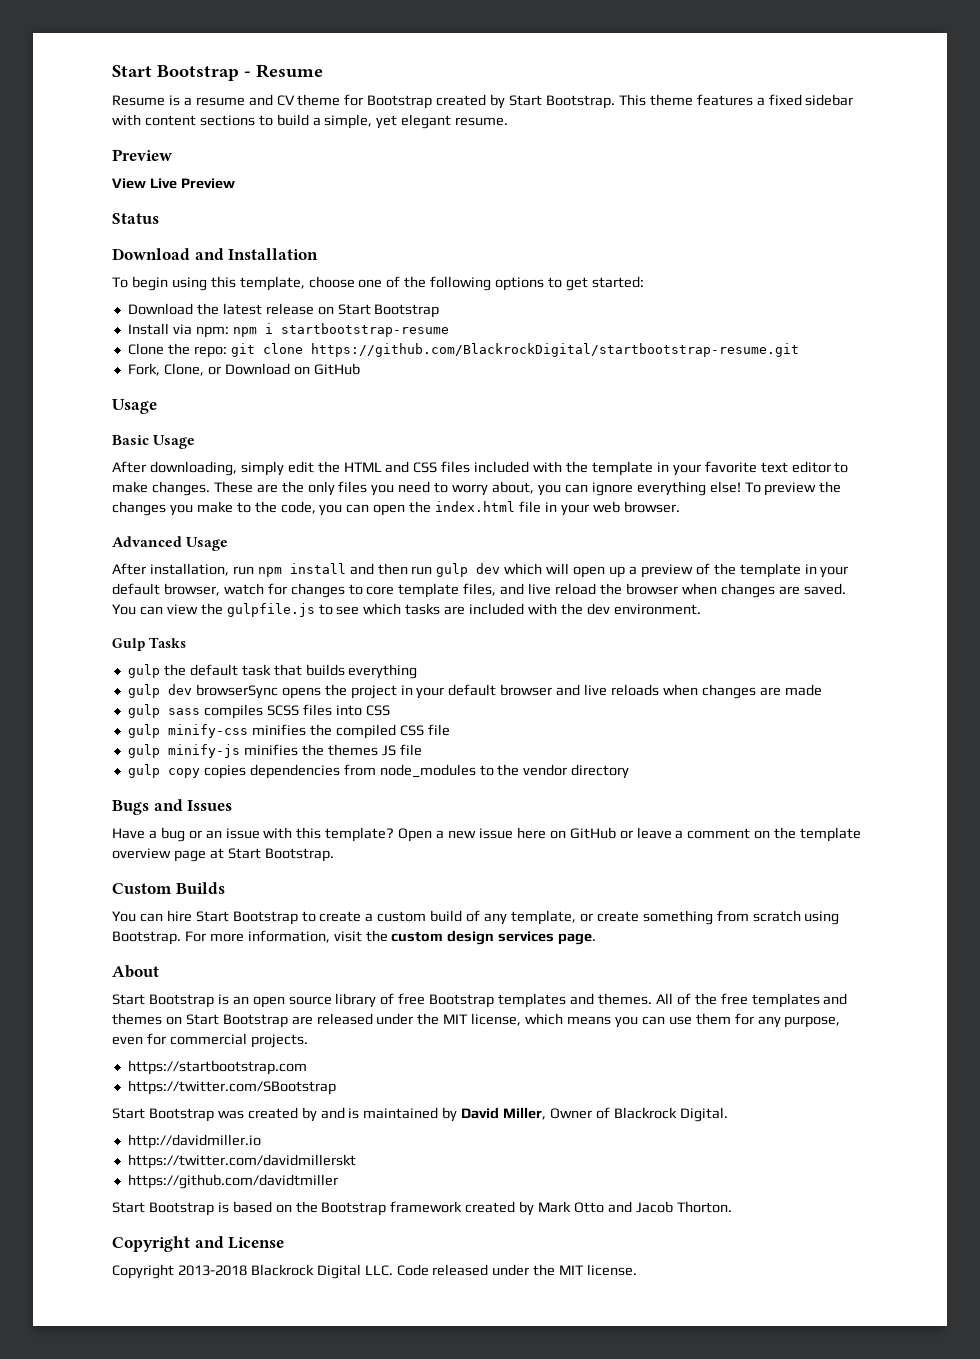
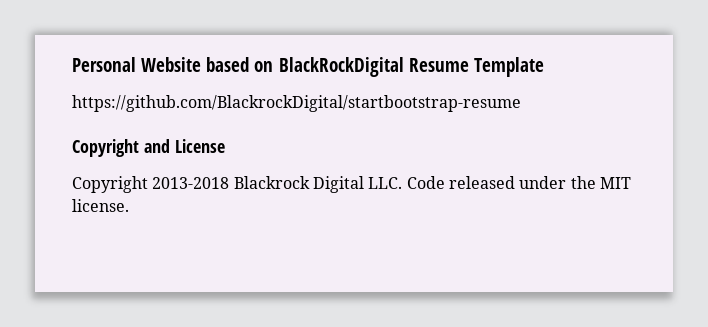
- Start Bootstrap - Resume
- Resume is a resume and CV theme for Bootstrap created by Start Bootstrap. This theme features a fixed sidebar with content sections to build a simple, yet elegant resume.
- Preview
- View Live Preview
- Status
- Download and Installation
- To begin using this template, choose one of the following options to get started:
- Download the latest release on Start Bootstrap
- Install via npm: npm i startbootstrap-resume
- Clone the repo: git clone https://github.com/BlackrockDigital/startbootstrap-resume.git
- Fork, Clone, or Download on GitHub
- Usage
- Basic Usage
- After downloading, simply edit the HTML and CSS files included with the template in your favorite text editor to make changes. These are the only files you need to worry about, you can ignore everything else! To preview the changes you make to the code, you can open the index.html file in your web browser.
- Advanced Usage
- After installation, run npm install and then run gulp dev which will open up a preview of the template in your default browser, watch for changes to core template files, and live reload the browser when changes are saved. You can view the gulpfile.js to see which tasks are included with the dev environment.
- Gulp Tasks
- gulp the default task that builds everything
- gulp dev browserSync opens the project in your default browser and live reloads when changes are made
- gulp sass compiles SCSS files into CSS
- gulp minify-css minifies the compiled CSS file
- gulp minify-js minifies the themes JS file
- gulp copy copies dependencies from node_modules to the vendor directory
- Bugs and Issues
- Have a bug or an issue with this template? Open a new issue here on GitHub or leave a comment on the template overview page at Start Bootstrap.
- Custom Builds
- You can hire Start Bootstrap to create a custom build of any template, or create something from scratch using Bootstrap. For more information, visit the custom design services page.
- About
- Start Bootstrap is an open source library of free Bootstrap templates and themes. All of the free templates and themes on Start Bootstrap are released under the MIT license, which means you can use them for any purpose, even for commercial projects.
- https://startbootstrap.com
- https://twitter.com/SBootstrap
- Start Bootstrap was created by and is maintained by David Miller, Owner of Blackrock Digital.
- http://davidmiller.io
- https://twitter.com/davidmillerskt
- https://github.com/davidtmiller
- Start Bootstrap is based on the Bootstrap framework created by Mark Otto and Jacob Thorton.
+ Personal Website based on BlackRockDigital Resume Template
+ https://github.com/BlackrockDigital/startbootstrap-resume

